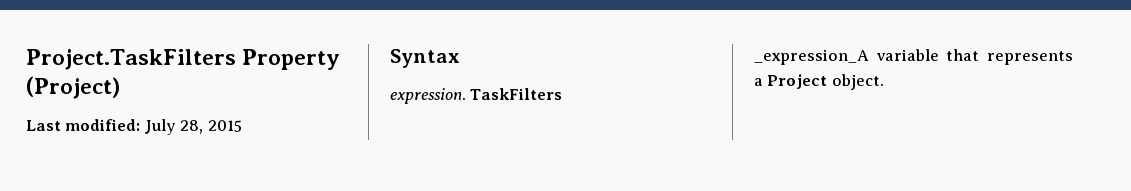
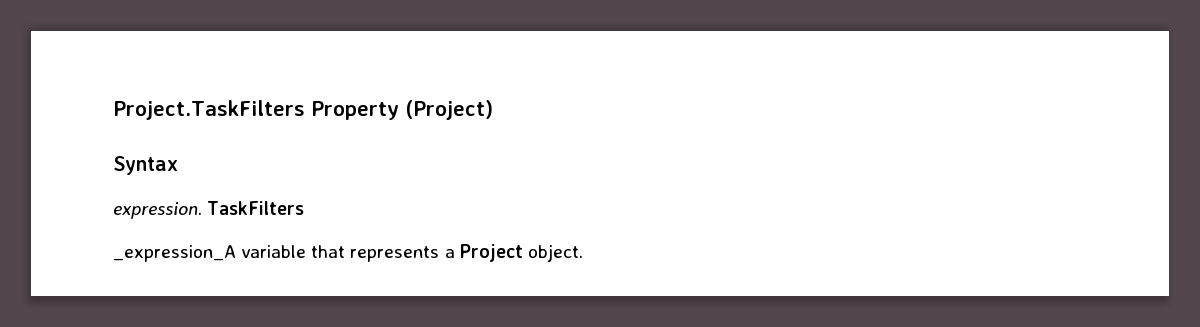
- Last modified: July 28, 2015

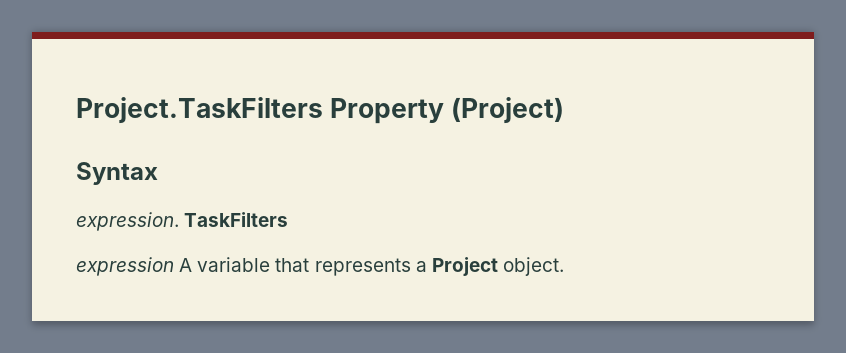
- _expression_A variable that represents a Project object.
+ expression A variable that represents a Project object.

